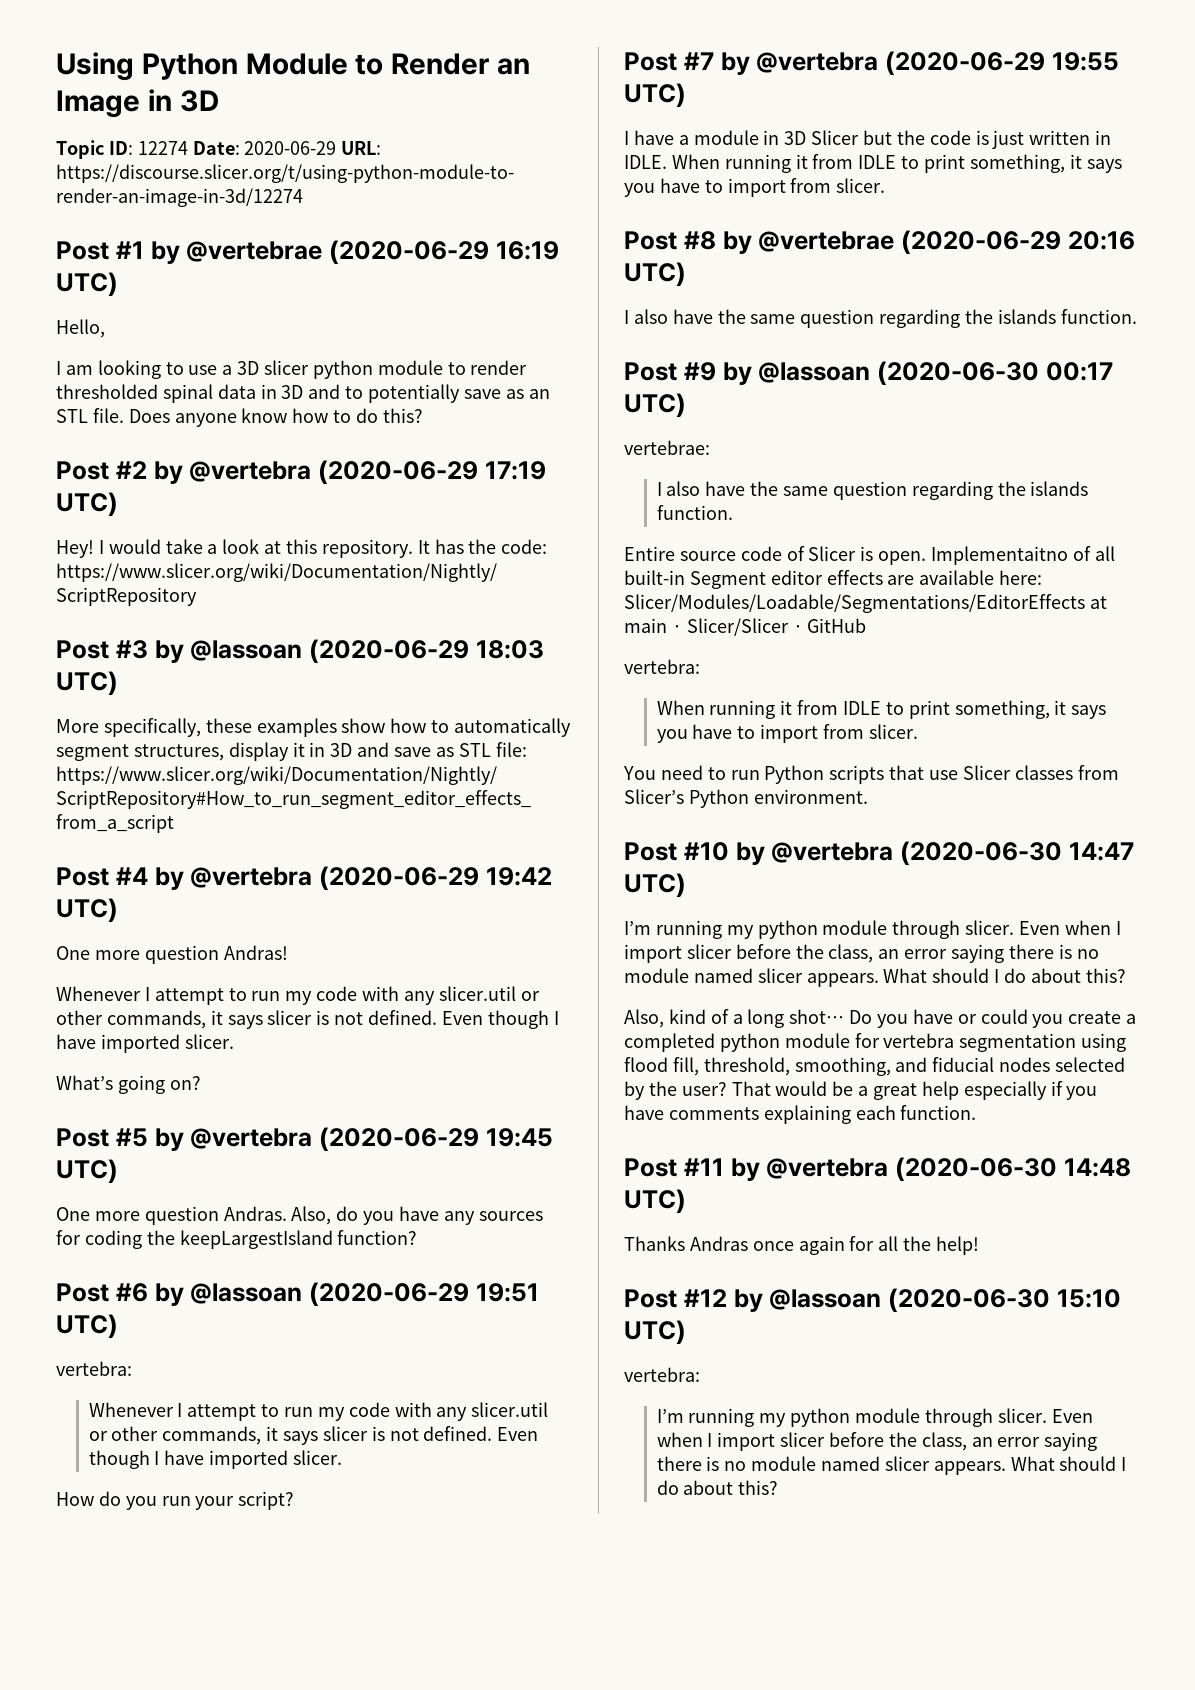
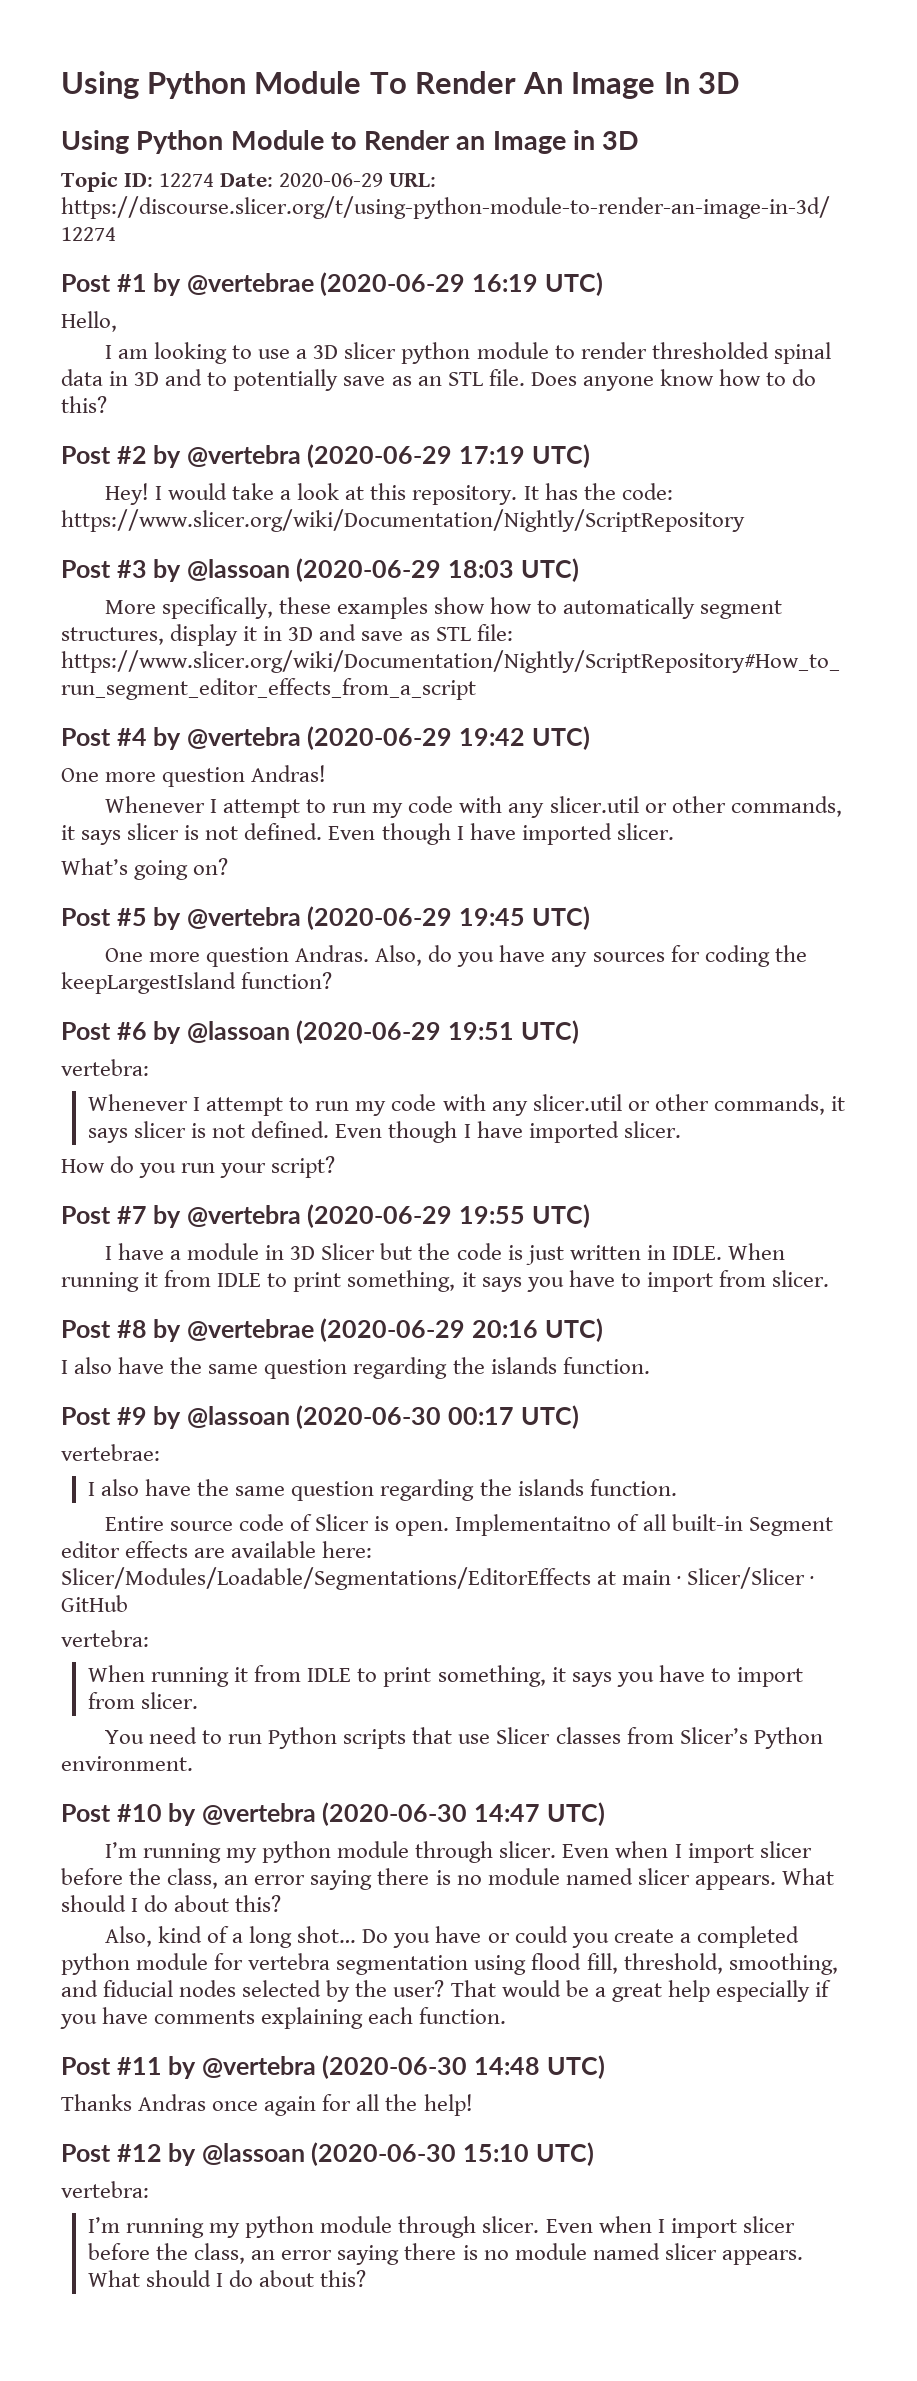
+ Using Python Module To Render An Image In 3D

